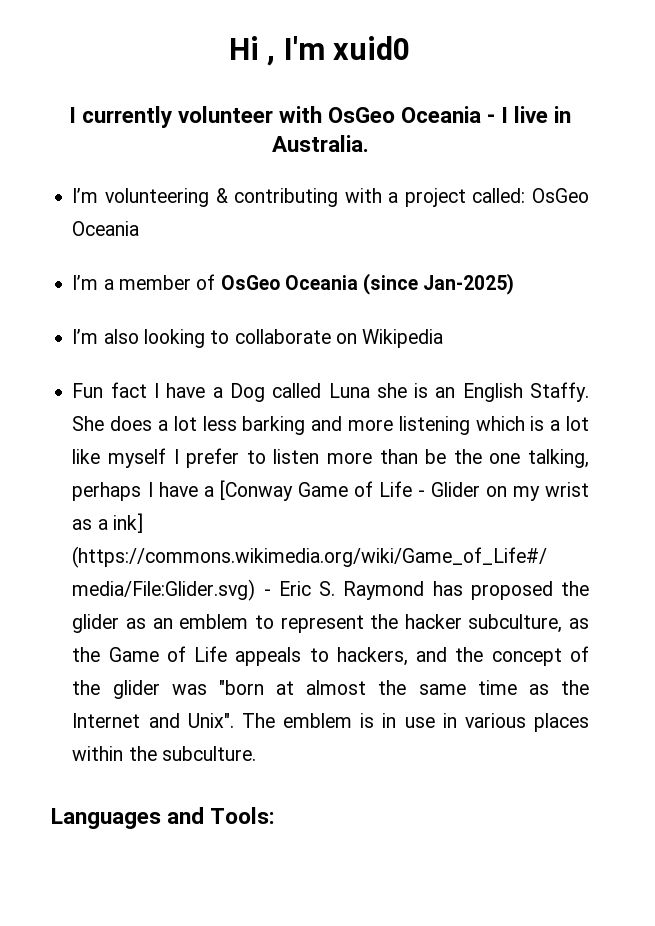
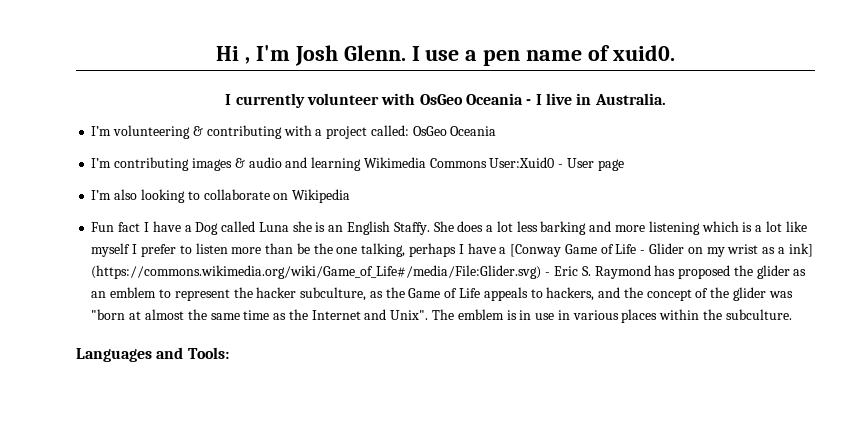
- Hi , I'm xuid0
+ Hi , I'm Josh Glenn. I use a pen name of xuid0.
- I’m a member of OsGeo Oceania (since Jan-2025)
+ I’m contributing images & audio and learning Wikimedia Commons User:Xuid0 - User page

